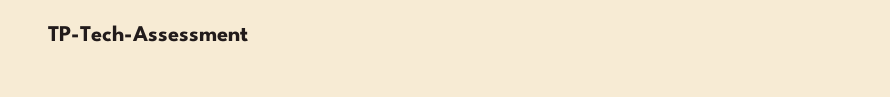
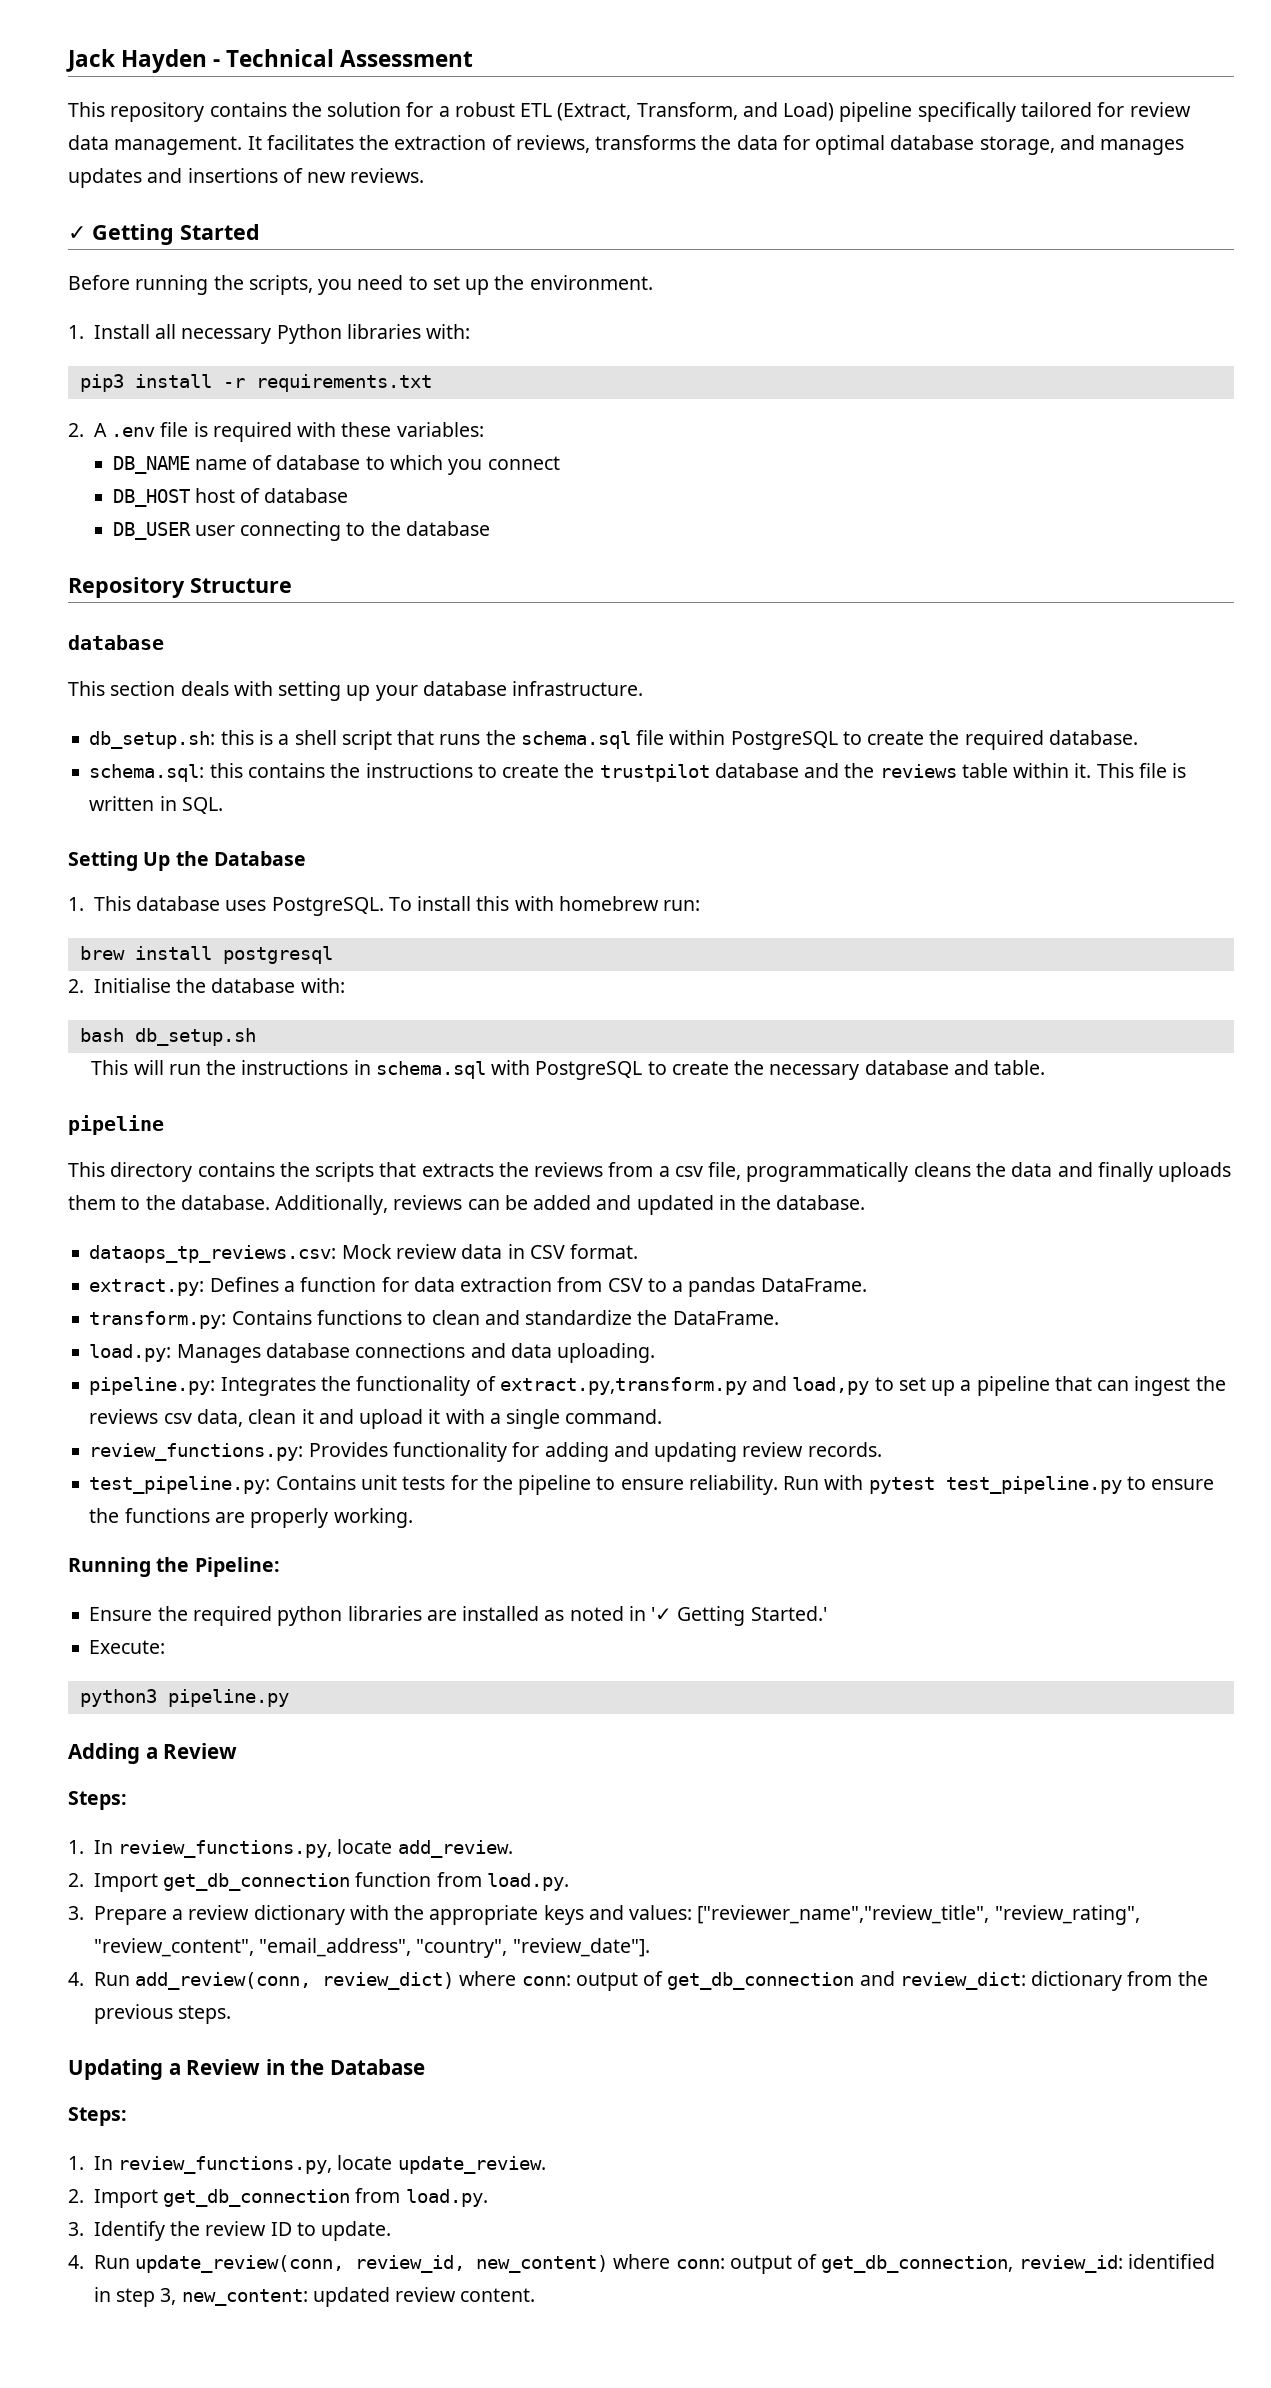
- TP-Tech-Assessment
+ Jack Hayden - Technical Assessment
+ This repository contains the solution for a robust ETL (Extract, Transform, and Load) pipeline specifically tailored for review data management. It facilitates the extraction of reviews, transforms the data for optimal database storage, and manages updates and insertions of new reviews.
+ ✓ Getting Started
+ Before running the scripts, you need to set up the environment.
+ 1. Install all necessary Python libraries with:
+ pip3 install -r requirements.txt
+ 2. A .env file is required with these variables:
+ DB_NAME name of database to which you connect
+ DB_HOST host of database
+ DB_USER user connecting to the database
+ Repository Structure
+ database
+ This section deals with setting up your database infrastructure.
+ db_setup.sh: this is a shell script that runs the schema.sql file within PostgreSQL to create the required database.
+ schema.sql: this contains the instructions to create the trustpilot database and the reviews table within it. This file is written in SQL.
+ Setting Up the Database
+ 1. This database uses PostgreSQL. To install this with homebrew run:
+ brew install postgresql
+ 2. Initialise the database with:
+ bash db_setup.sh
+ This will run the instructions in schema.sql with PostgreSQL to create the necessary database and table.
+ pipeline
+ This directory contains the scripts that extracts the reviews from a csv file, programmatically cleans the data and finally uploads them to the database. Additionally, reviews can be added and updated in the database.
+ dataops_tp_reviews.csv: Mock review data in CSV format.
+ extract.py: Defines a function for data extraction from CSV to a pandas DataFrame.
+ transform.py: Contains functions to clean and standardize the DataFrame.
+ load.py: Manages database connections and data uploading.
+ pipeline.py: Integrates the functionality of extract.py,transform.py and load,py to set up a pipeline that can ingest the reviews csv data, clean it and upload it with a single command.
+ review_functions.py: Provides functionality for adding and updating review records.
+ test_pipeline.py: Contains unit tests for the pipeline to ensure reliability. Run with pytest test_pipeline.py to ensure the functions are properly working.
+ Running the Pipeline:
+ Ensure the required python libraries are installed as noted in '✓ Getting Started.'
+ Execute:
+ python3 pipeline.py
+ Adding a Review
+ Steps:
+ 1. In review_functions.py, locate add_review.
+ 2. Import get_db_connection function from load.py.
+ 3. Prepare a review dictionary with the appropriate keys and values: ["reviewer_name","review_title", "review_rating", "review_content", "email_address", "country", "review_date"].
+ 4. Run add_review(conn, review_dict) where conn: output of get_db_connection and review_dict: dictionary from the previous steps.
+ Updating a Review in the Database
+ Steps:
+ 1. In review_functions.py, locate update_review.
+ 2. Import get_db_connection from load.py.
+ 3. Identify the review ID to update.
+ 4. Run update_review(conn, review_id, new_content) where conn: output of get_db_connection, review_id: identified in step 3, new_content: updated review content.

